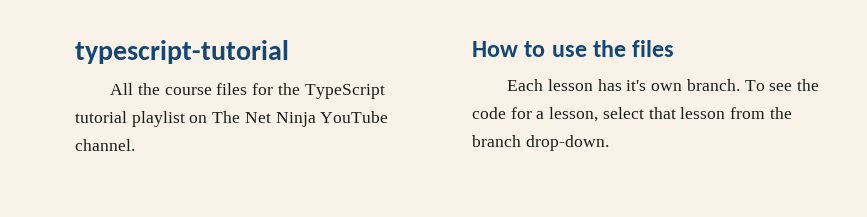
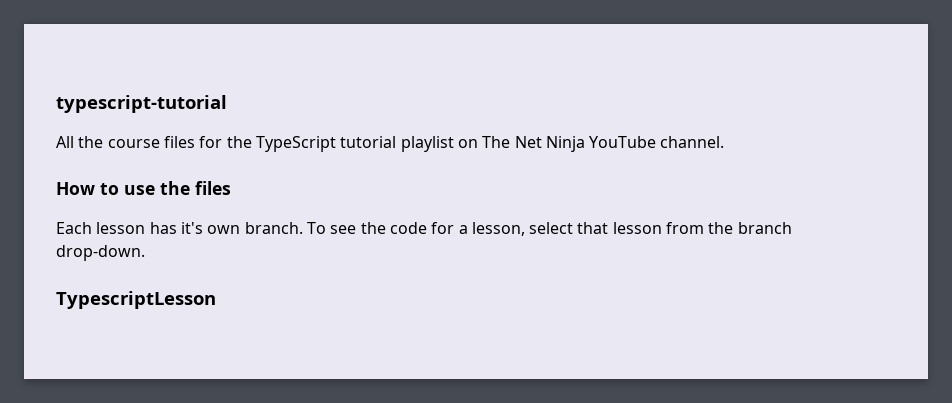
+ TypescriptLesson

